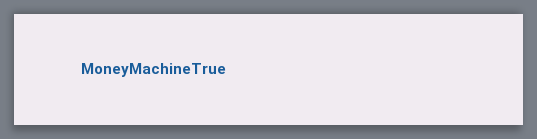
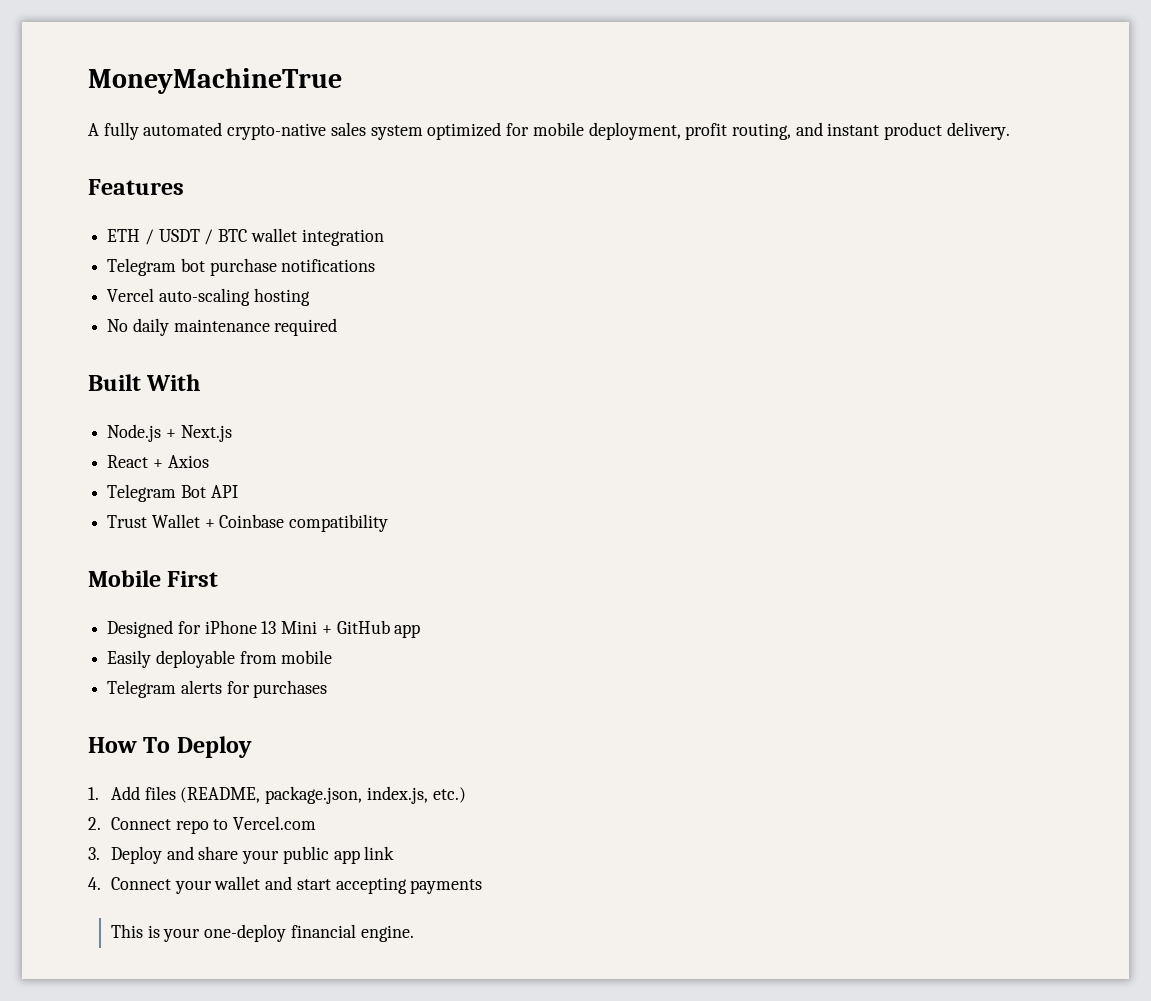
+ A fully automated crypto-native sales system optimized for mobile deployment, profit routing, and instant product delivery.
+ Features
+ ETH / USDT / BTC wallet integration
+ Telegram bot purchase notifications
+ Vercel auto-scaling hosting
+ No daily maintenance required
+ Built With
+ Node.js + Next.js
+ React + Axios
+ Telegram Bot API
+ Trust Wallet + Coinbase compatibility
+ Mobile First
+ Designed for iPhone 13 Mini + GitHub app
+ Easily deployable from mobile
+ Telegram alerts for purchases
+ How To Deploy
+ 1. Add files (README, package.json, index.js, etc.)
+ 2. Connect repo to Vercel.com
+ 3. Deploy and share your public app link
+ 4. Connect your wallet and start accepting payments
+ This is your one-deploy financial engine.

